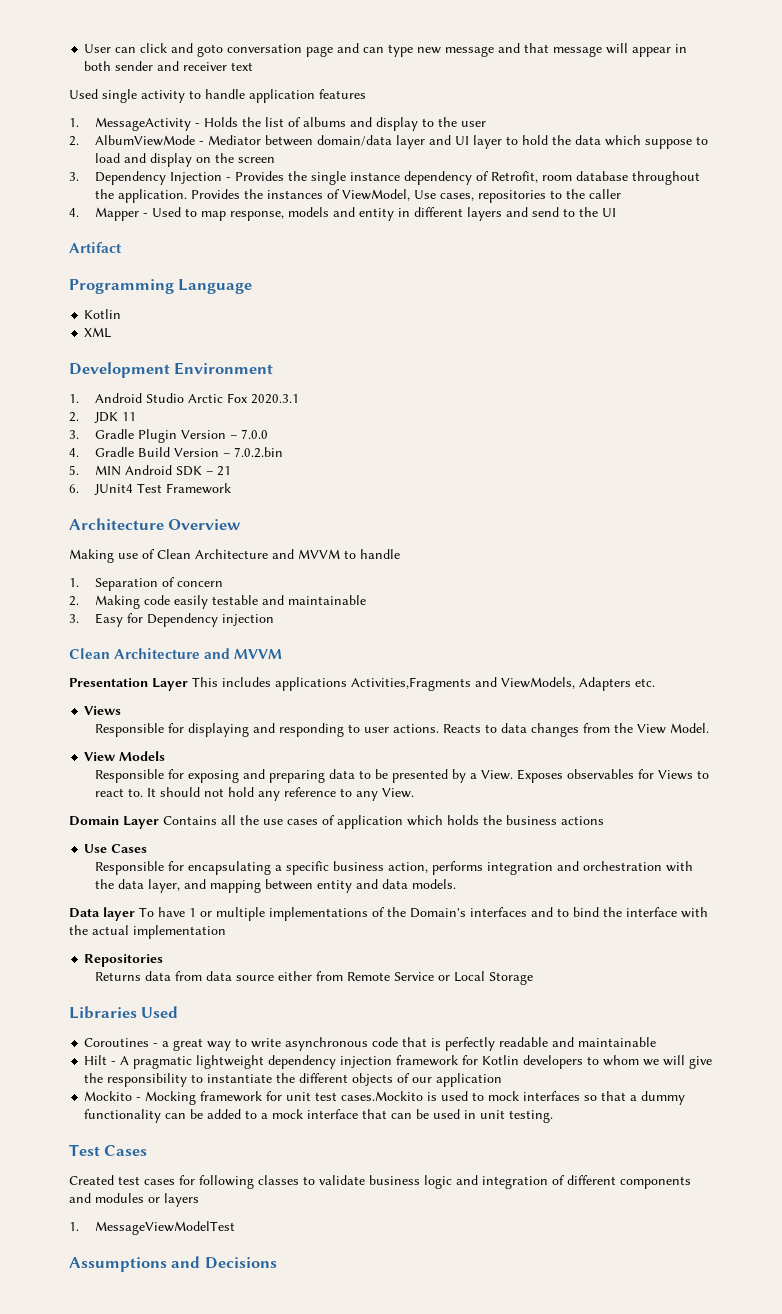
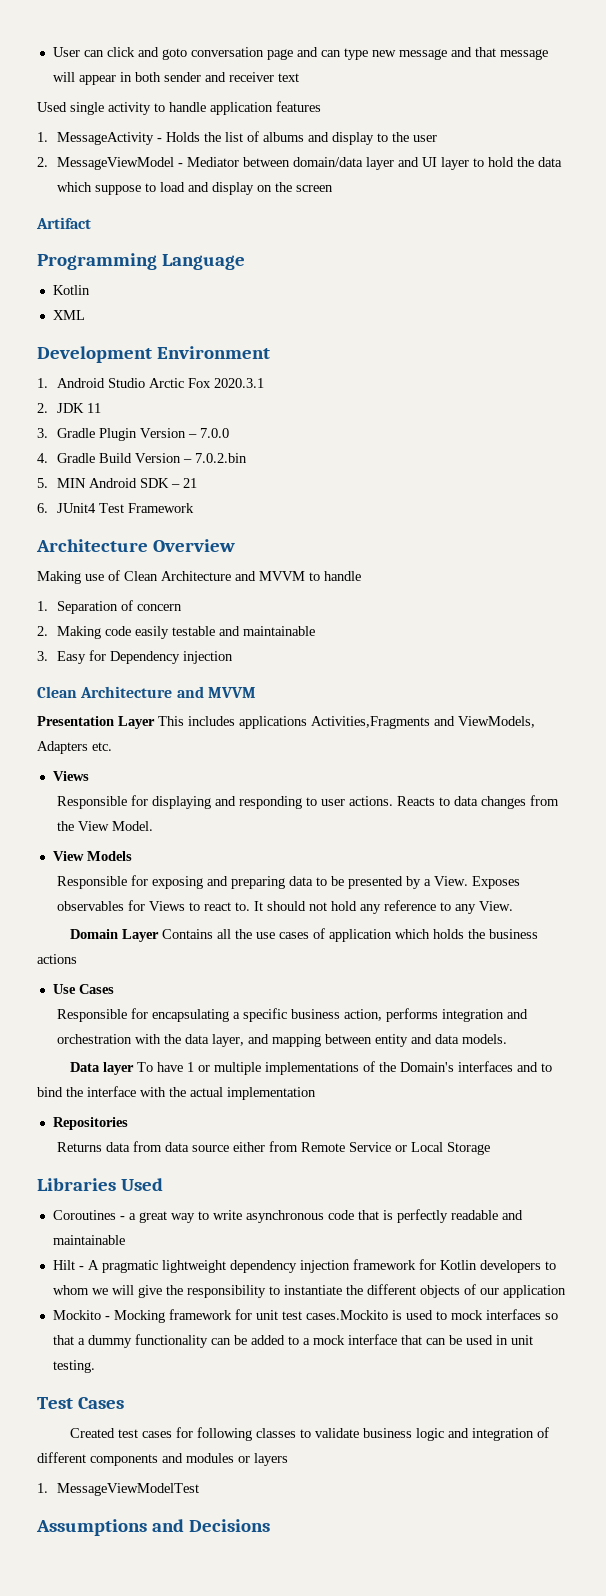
- 2. AlbumViewMode - Mediator between domain/data layer and UI layer to hold the data which suppose to load and display on the screen
+ 2. MessageViewModel - Mediator between domain/data layer and UI layer to hold the data which suppose to load and display on the screen
- 3. Dependency Injection - Provides the single instance dependency of Retrofit, room database throughout the application. Provides the instances of ViewModel, Use cases, repositories to the caller
- 4. Mapper - Used to map response, models and entity in different layers and send to the UI

